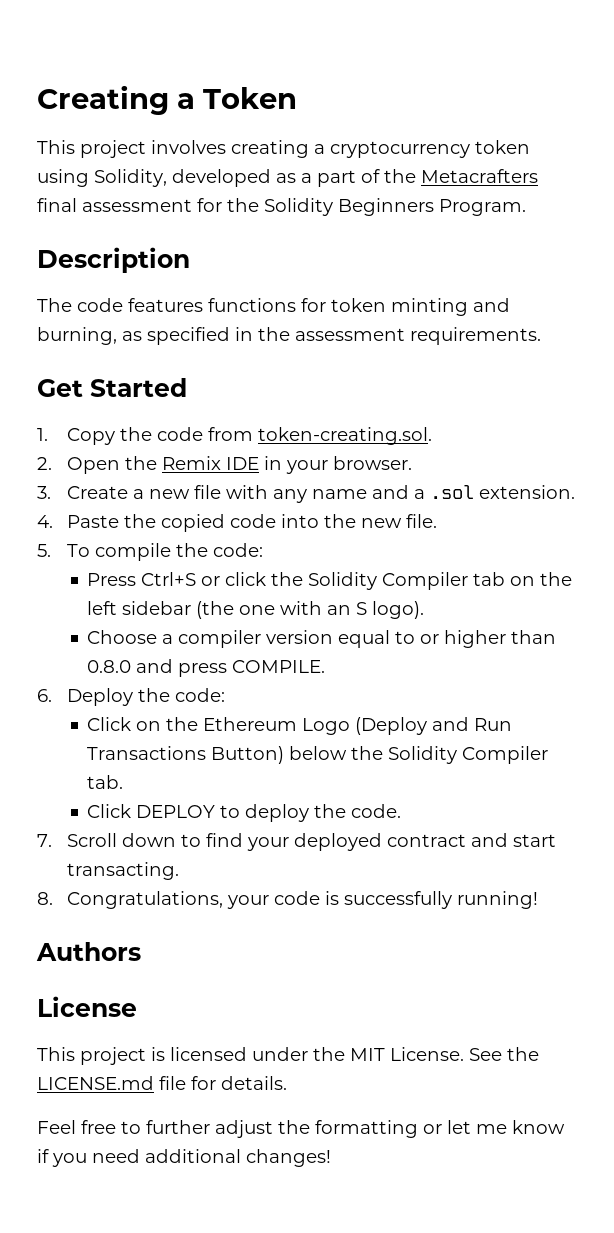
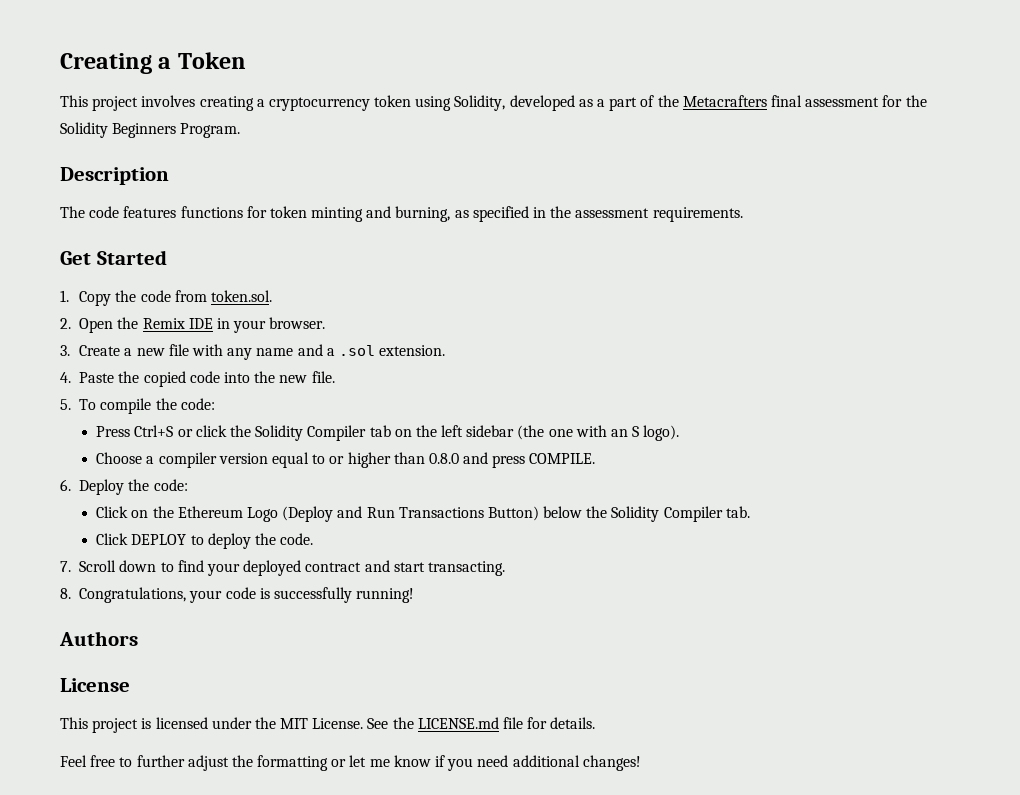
- 1. Copy the code from token-creating.sol.
+ 1. Copy the code from token.sol.

